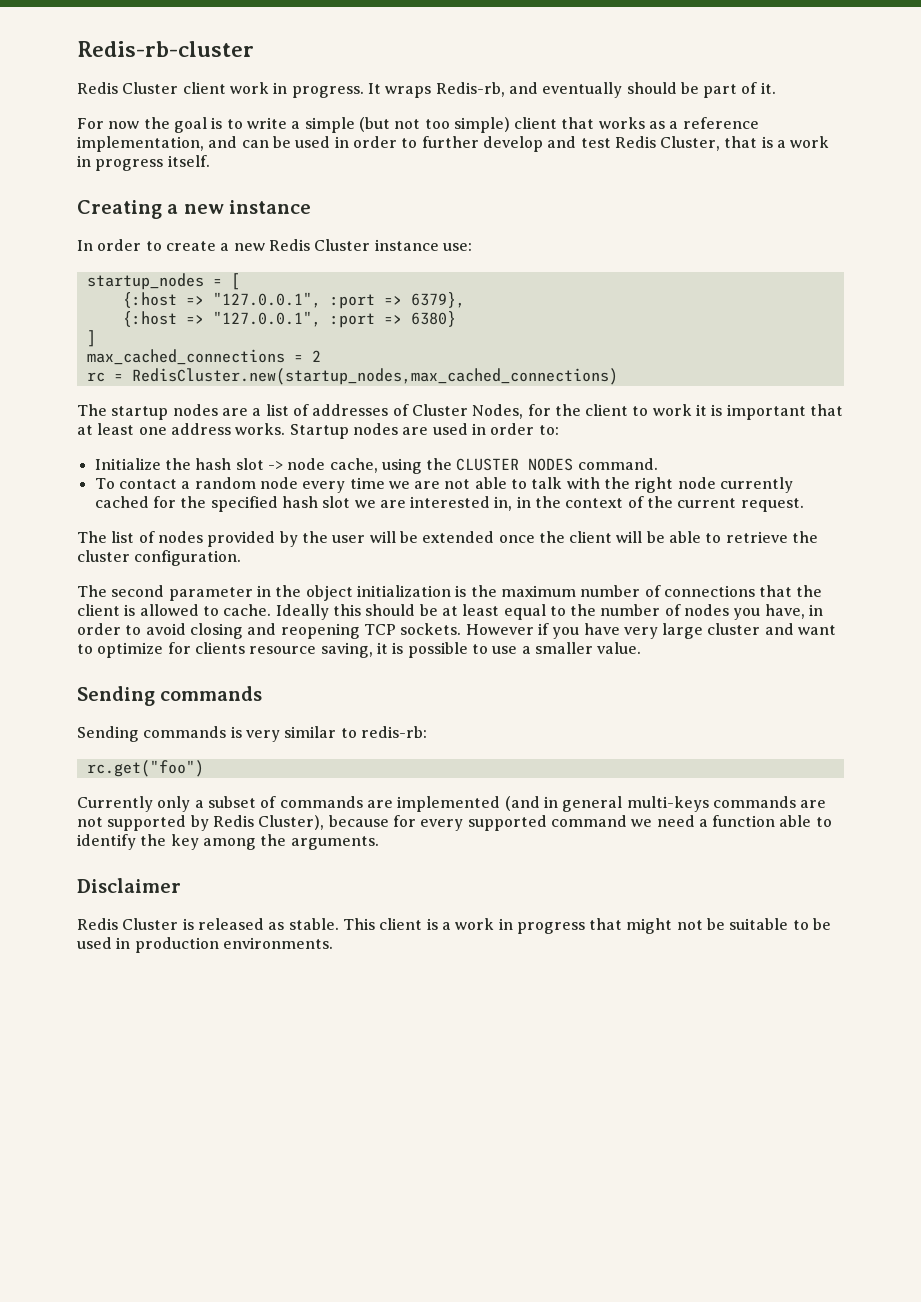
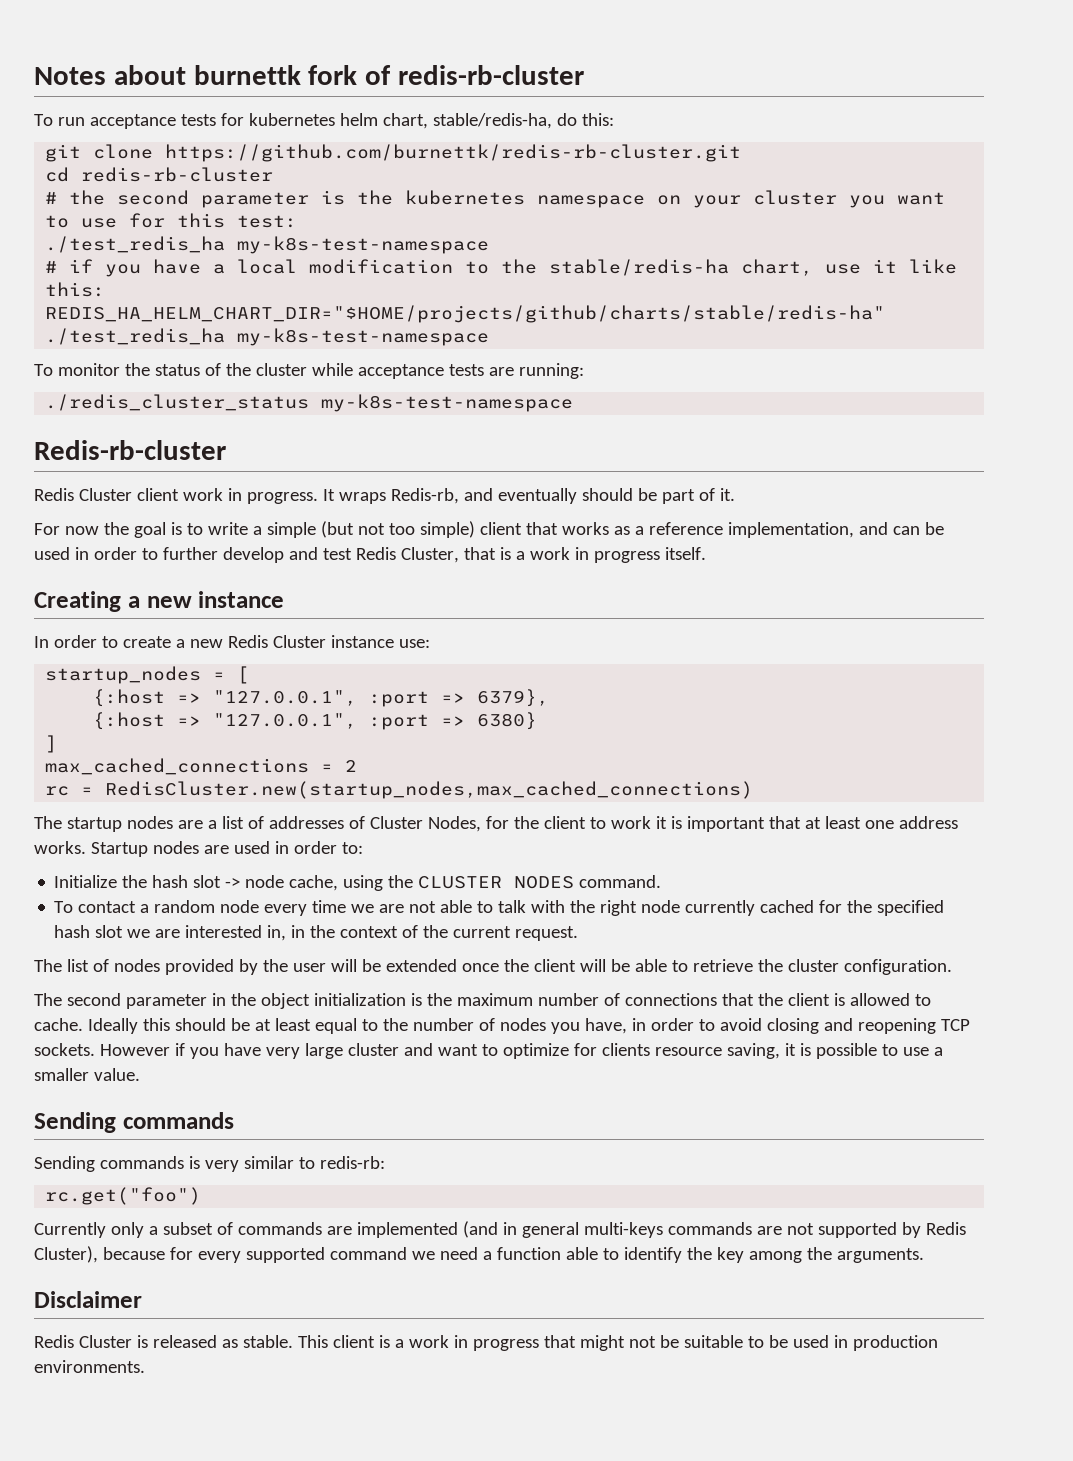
+ Notes about burnettk fork of redis-rb-cluster
+ To run acceptance tests for kubernetes helm chart, stable/redis-ha, do this:
+ git clone https://github.com/burnettk/redis-rb-cluster.git
+ cd redis-rb-cluster
+ # the second parameter is the kubernetes namespace on your cluster you want to use for this test:
+ ./test_redis_ha my-k8s-test-namespace
+ # if you have a local modification to the stable/redis-ha chart, use it like this:
+ REDIS_HA_HELM_CHART_DIR="$HOME/projects/github/charts/stable/redis-ha" ./test_redis_ha my-k8s-test-namespace
+ To monitor the status of the cluster while acceptance tests are running:
+ ./redis_cluster_status my-k8s-test-namespace

